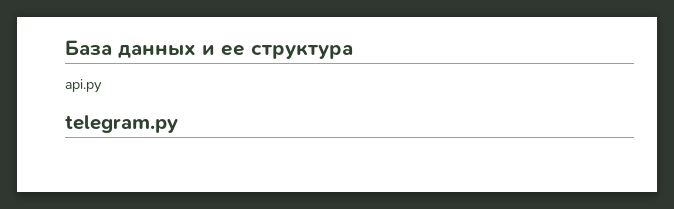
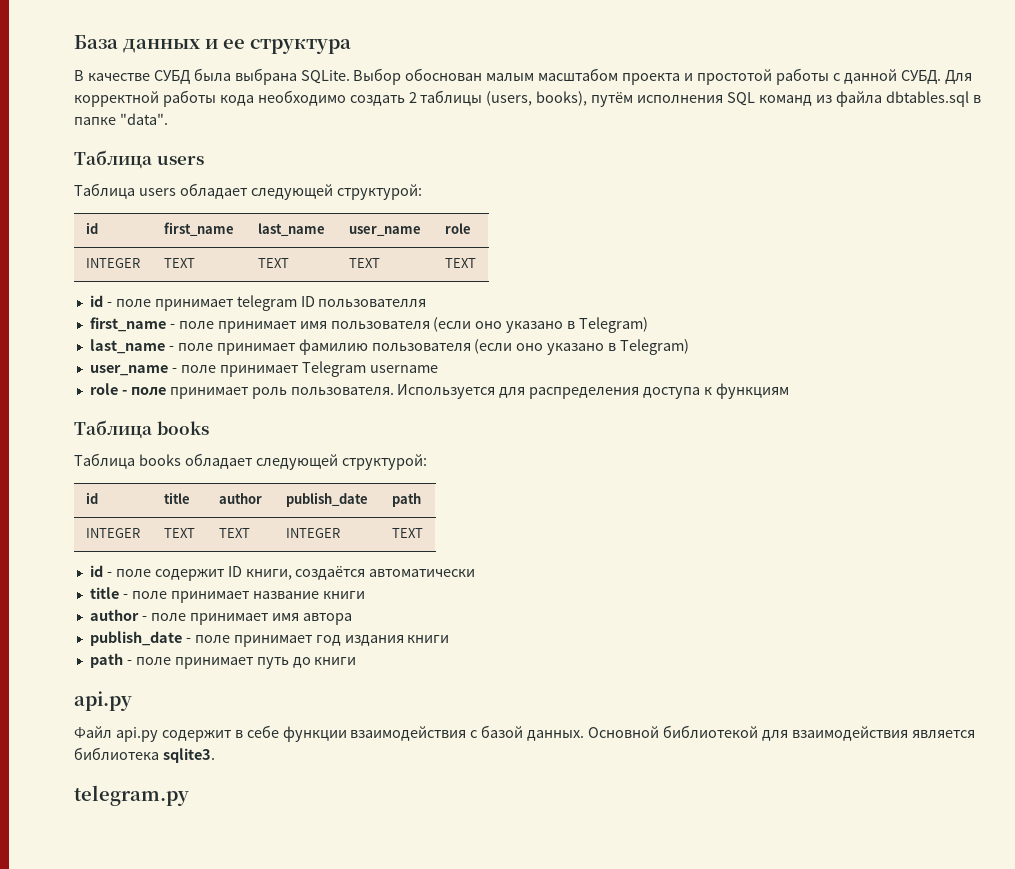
+ В качестве СУБД была выбрана SQLite. Выбор обоснован малым масштабом проекта и простотой работы с данной СУБД. Для корректной работы кода необходимо создать 2 таблицы (users, books), путём исполнения SQL команд из файла dbtables.sql в папке "data".
+ Таблица users
+ Таблица users обладает следующей структурой:
+ id | first_name | last_name | user_name | role
+ INTEGER | TEXT | TEXT | TEXT | TEXT
+ id - поле принимает telegram ID пользователля
+ first_name - поле принимает имя пользователя (если оно указано в Telegram)
+ last_name - поле принимает фамилию пользователя (если оно указано в Telegram)
+ user_name - поле принимает Telegram username
+ role - поле принимает роль пользователя. Используется для распределения доступа к функциям
+ Таблица books
+ Таблица books обладает следующей структурой:
+ id | title | author | publish_date | path
+ INTEGER | TEXT | TEXT | INTEGER | TEXT
+ id - поле содержит ID книги, создаётся автоматически
+ title - поле принимает название книги
+ author - поле принимает имя автора
+ publish_date - поле принимает год издания книги
+ path - поле принимает путь до книги
  api.py
+ Файл api.py содержит в себе функции взаимодействия c базой данных. Основной библиотекой для взаимодействия является библиотека sqlite3.

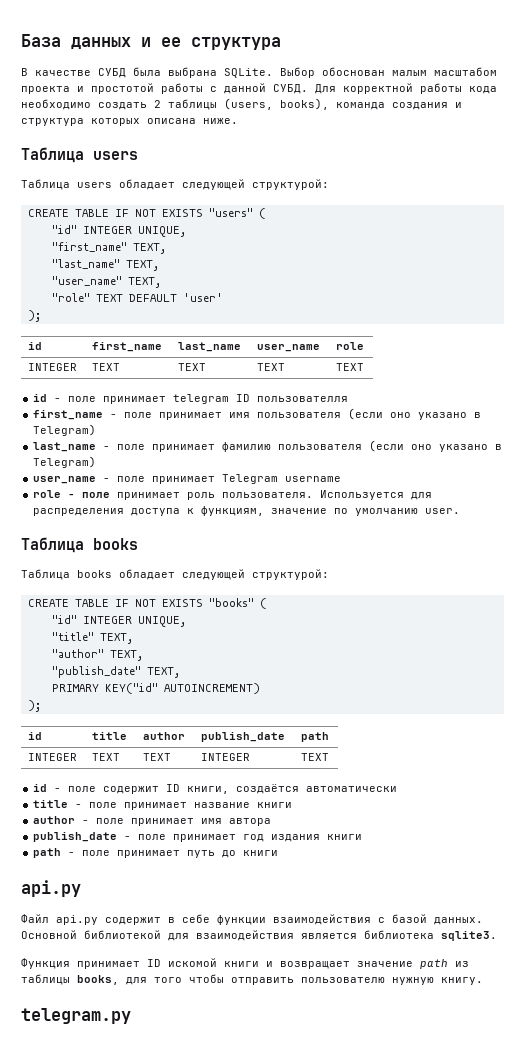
- Для корректной работы кода необходимо создать 2 таблицы (users, books), путём исполнения SQL команд из файла dbtables.sql в папке "data".
+ Для корректной работы кода необходимо создать 2 таблицы (users, books), команда создания и структура которых описана ниже.
+ CREATE TABLE IF NOT EXISTS "users" (
+ "id" INTEGER UNIQUE,
+ "first_name" TEXT,
+ "last_name" TEXT,
+ "user_name" TEXT,
+ "role" TEXT DEFAULT 'user'
+ );
- Используется для распределения доступа к функциям
+ Используется для распределения доступа к функциям, значение по умолчанию user.
+ CREATE TABLE IF NOT EXISTS "books" (
+ "id" INTEGER UNIQUE,
+ "title" TEXT,
+ "author" TEXT,
+ "publish_date" TEXT,
+ PRIMARY KEY("id" AUTOINCREMENT)
+ );
+ Функция принимает ID искомой книги и возвращает значение path из таблицы books, для того чтобы отправить пользователю нужную книгу.

